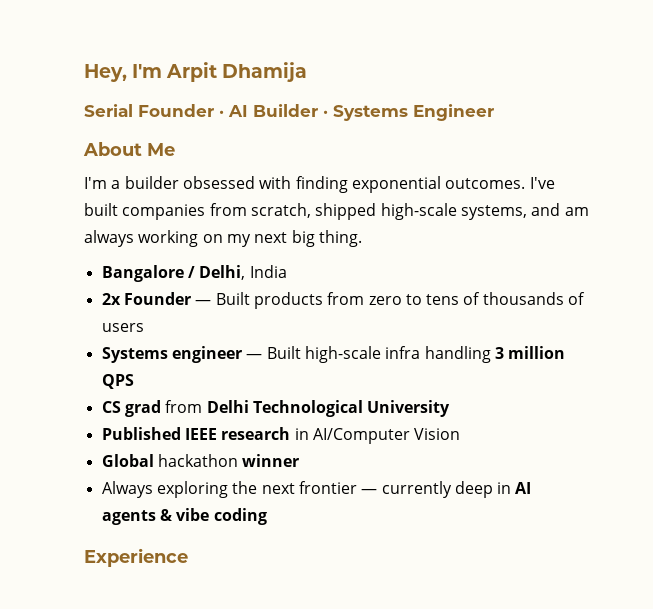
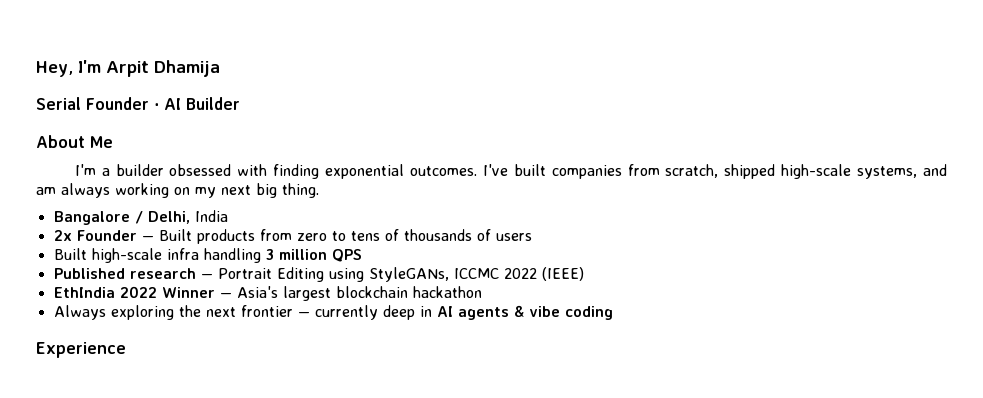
- Serial Founder · AI Builder · Systems Engineer
+ Serial Founder · AI Builder
- Systems engineer — Built high-scale infra handling 3 million QPS
+ Built high-scale infra handling 3 million QPS
- CS grad from Delhi Technological University
- Published IEEE research in AI/Computer Vision
- Global hackathon winner
+ Published research — Portrait Editing using StyleGANs, ICCMC 2022 (IEEE)
+ EthIndia 2022 Winner — Asia's largest blockchain hackathon

